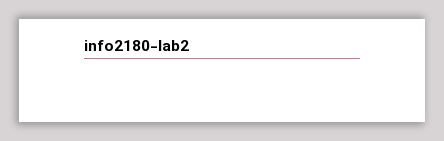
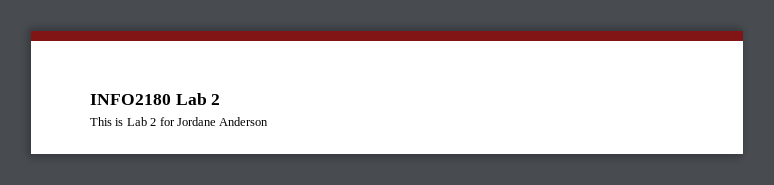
- info2180-lab2
+ INFO2180 Lab 2
+ This is Lab 2 for Jordane Anderson

